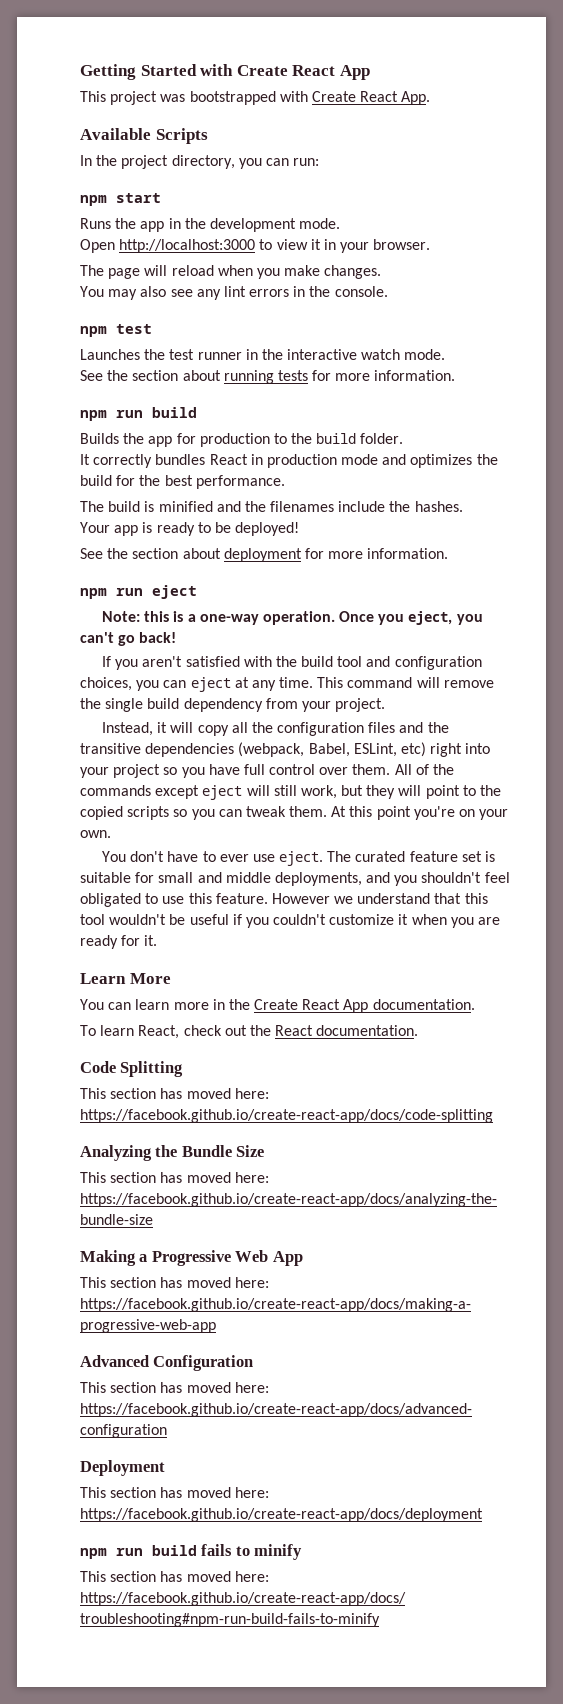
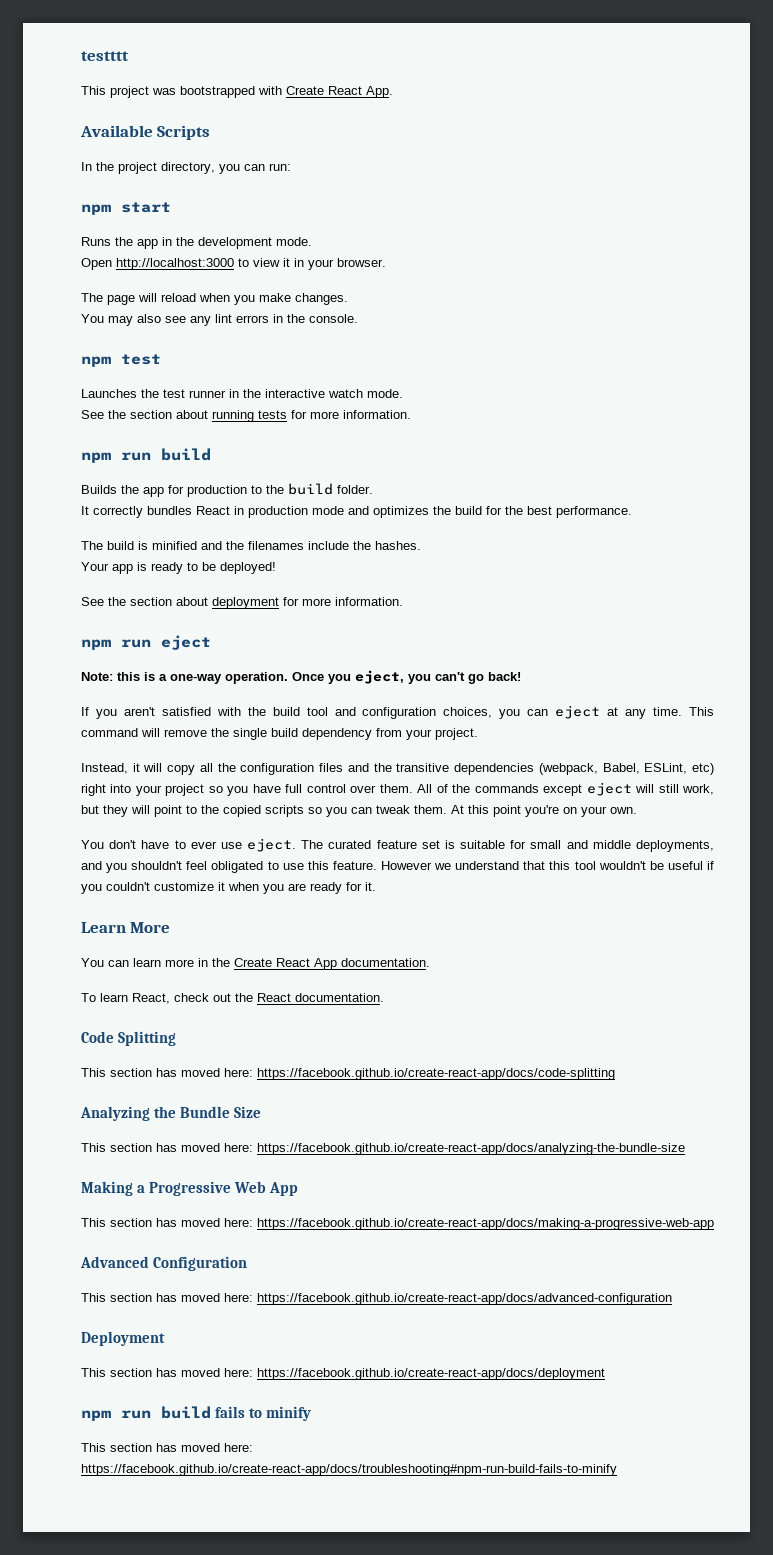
- Getting Started with Create React App
+ testttt

